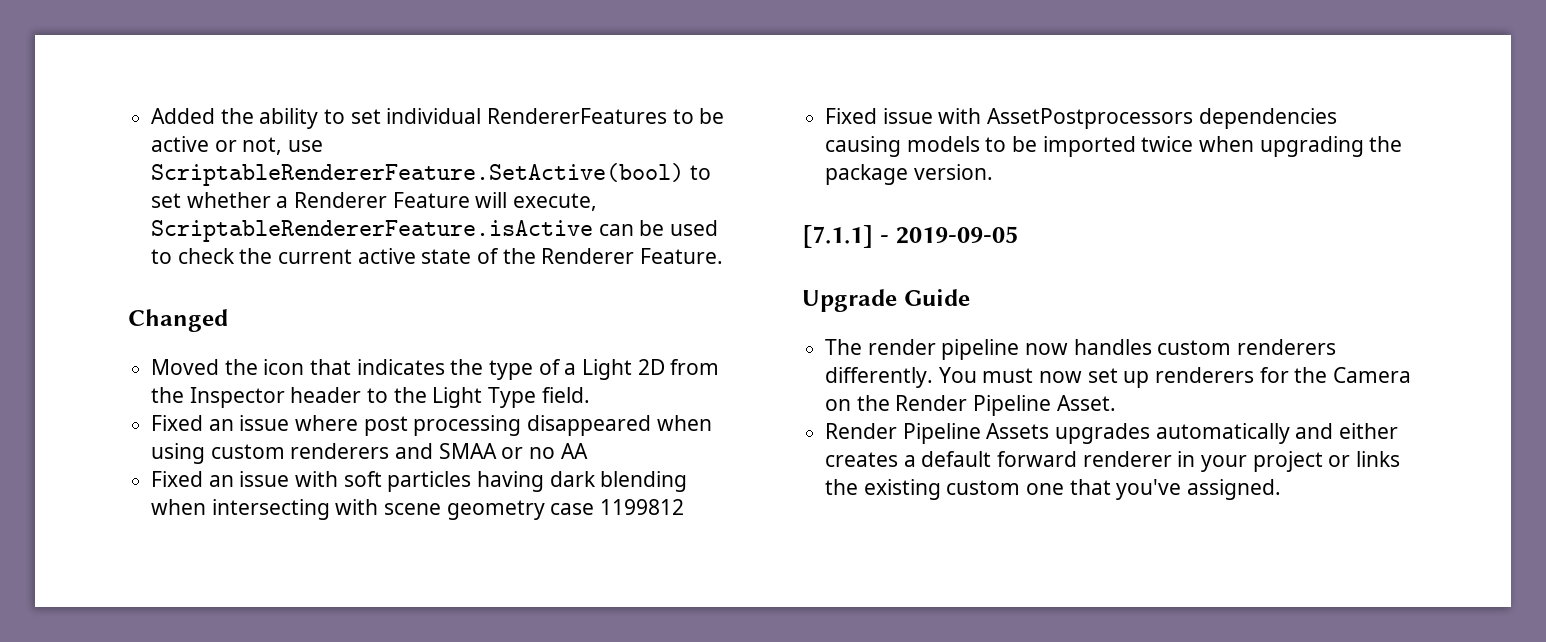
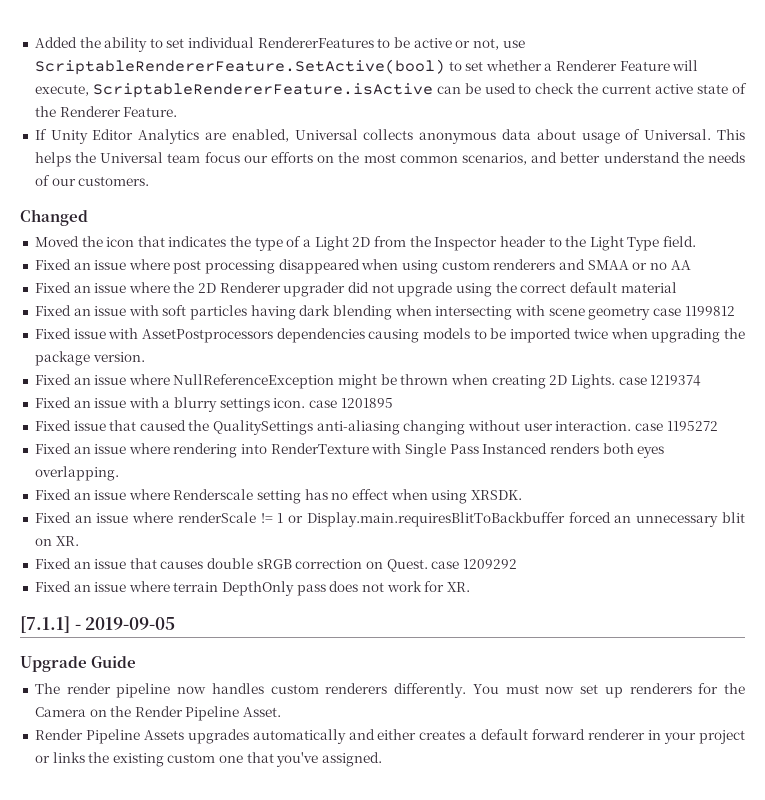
+ If Unity Editor Analytics are enabled, Universal collects anonymous data about usage of Universal. This helps the Universal team focus our efforts on the most common scenarios, and better understand the needs of our customers.
+ Fixed an issue where the 2D Renderer upgrader did not upgrade using the correct default material
+ Fixed an issue where NullReferenceException might be thrown when creating 2D Lights. case 1219374
+ Fixed an issue with a blurry settings icon. case 1201895
+ Fixed issue that caused the QualitySettings anti-aliasing changing without user interaction. case 1195272
+ Fixed an issue where rendering into RenderTexture with Single Pass Instanced renders both eyes overlapping.
+ Fixed an issue where Renderscale setting has no effect when using XRSDK.
+ Fixed an issue where renderScale != 1 or Display.main.requiresBlitToBackbuffer forced an unnecessary blit on XR.
+ Fixed an issue that causes double sRGB correction on Quest. case 1209292
+ Fixed an issue where terrain DepthOnly pass does not work for XR.

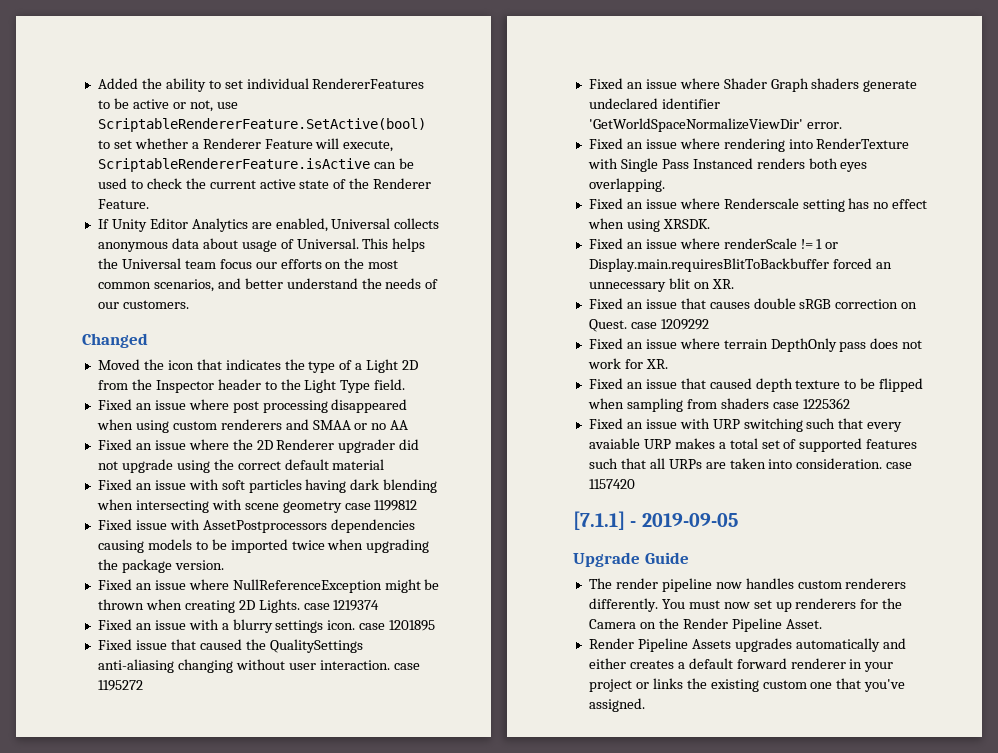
+ Fixed an issue where Shader Graph shaders generate undeclared identifier 'GetWorldSpaceNormalizeViewDir' error.
+ Fixed an issue that caused depth texture to be flipped when sampling from shaders case 1225362
+ Fixed an issue with URP switching such that every avaiable URP makes a total set of supported features such that all URPs are taken into consideration. case 1157420

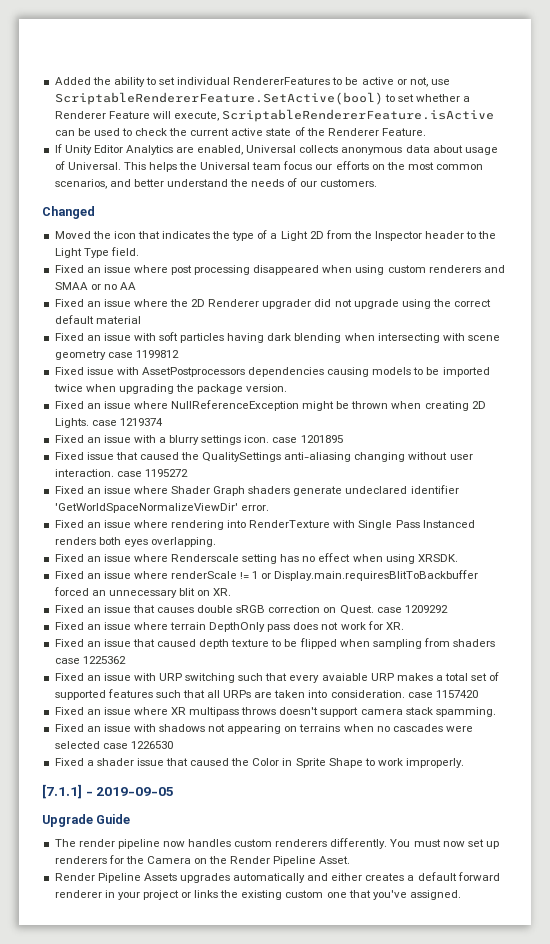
+ Fixed an issue where XR multipass throws doesn't support camera stack spamming.
+ Fixed an issue with shadows not appearing on terrains when no cascades were selected case 1226530
+ Fixed a shader issue that caused the Color in Sprite Shape to work improperly.

